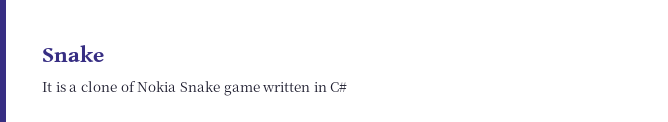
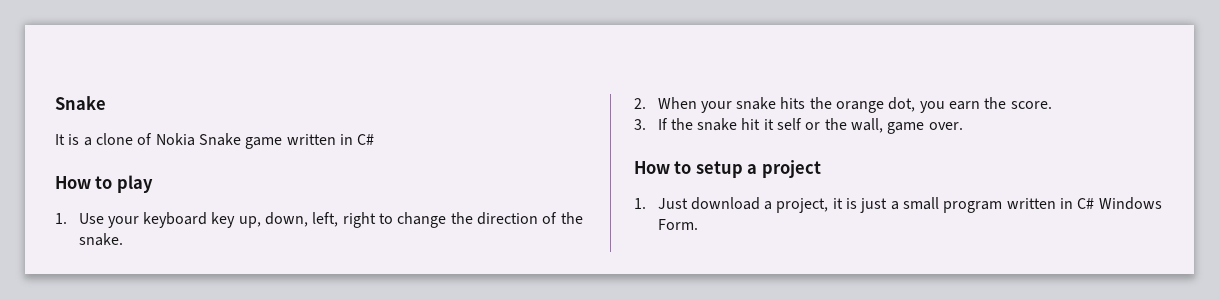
+ How to play
+ 1. Use your keyboard key up, down, left, right to change the direction of the snake.
+ 2. When your snake hits the orange dot, you earn the score.
+ 3. If the snake hit it self or the wall, game over.
+ How to setup a project
+ 1. Just download a project, it is just a small program written in C# Windows Form.

